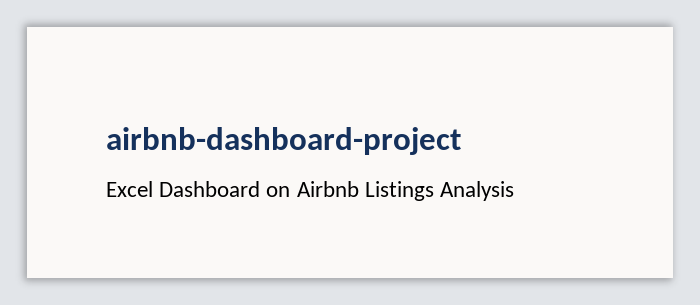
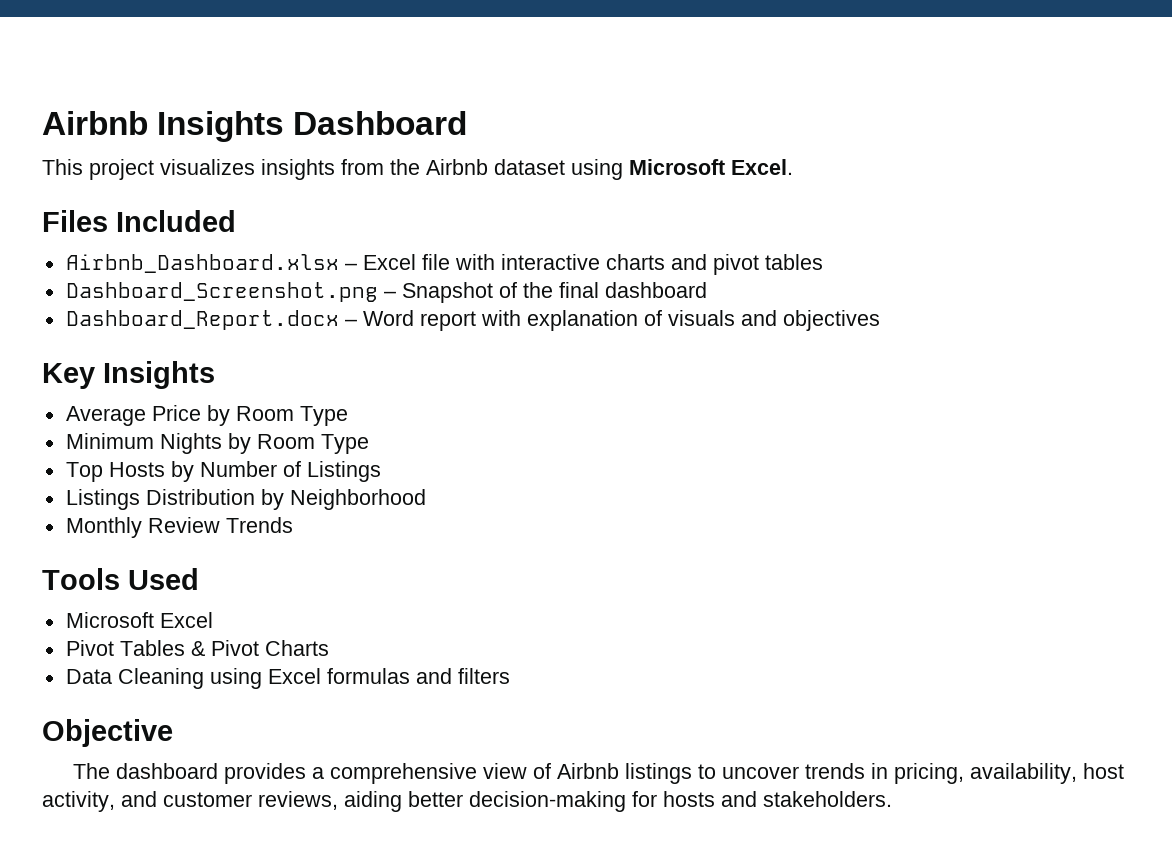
- airbnb-dashboard-project
- Excel Dashboard on Airbnb Listings Analysis
+ Airbnb Insights Dashboard
+ This project visualizes insights from the Airbnb dataset using Microsoft Excel.
+ Files Included
+ Airbnb_Dashboard.xlsx – Excel file with interactive charts and pivot tables
+ Dashboard_Screenshot.png – Snapshot of the final dashboard
+ Dashboard_Report.docx – Word report with explanation of visuals and objectives
+ Key Insights
+ Average Price by Room Type
+ Minimum Nights by Room Type
+ Top Hosts by Number of Listings
+ Listings Distribution by Neighborhood
+ Monthly Review Trends
+ Tools Used
+ Microsoft Excel
+ Pivot Tables & Pivot Charts
+ Data Cleaning using Excel formulas and filters
+ Objective
+ The dashboard provides a comprehensive view of Airbnb listings to uncover trends in pricing, availability, host activity, and customer reviews, aiding better decision-making for hosts and stakeholders.

